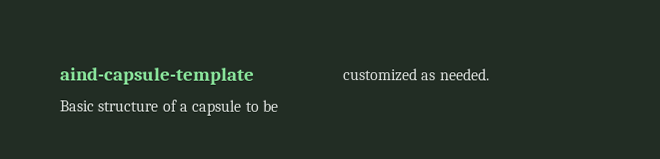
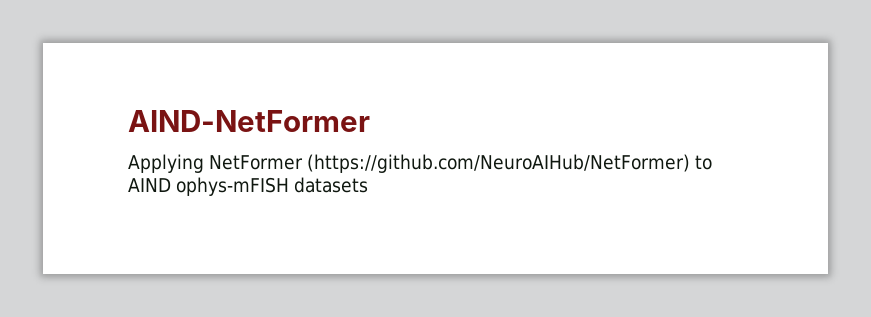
- aind-capsule-template
- Basic structure of a capsule to be customized as needed.
+ AIND-NetFormer
+ Applying NetFormer (https://github.com/NeuroAIHub/NetFormer) to AIND ophys-mFISH datasets

